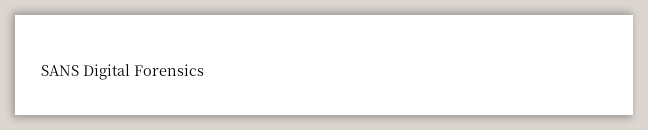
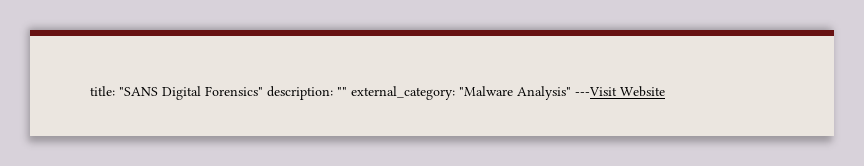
- SANS Digital Forensics
+ title: "SANS Digital Forensics" description: "" external_category: "Malware Analysis" ---Visit Website

